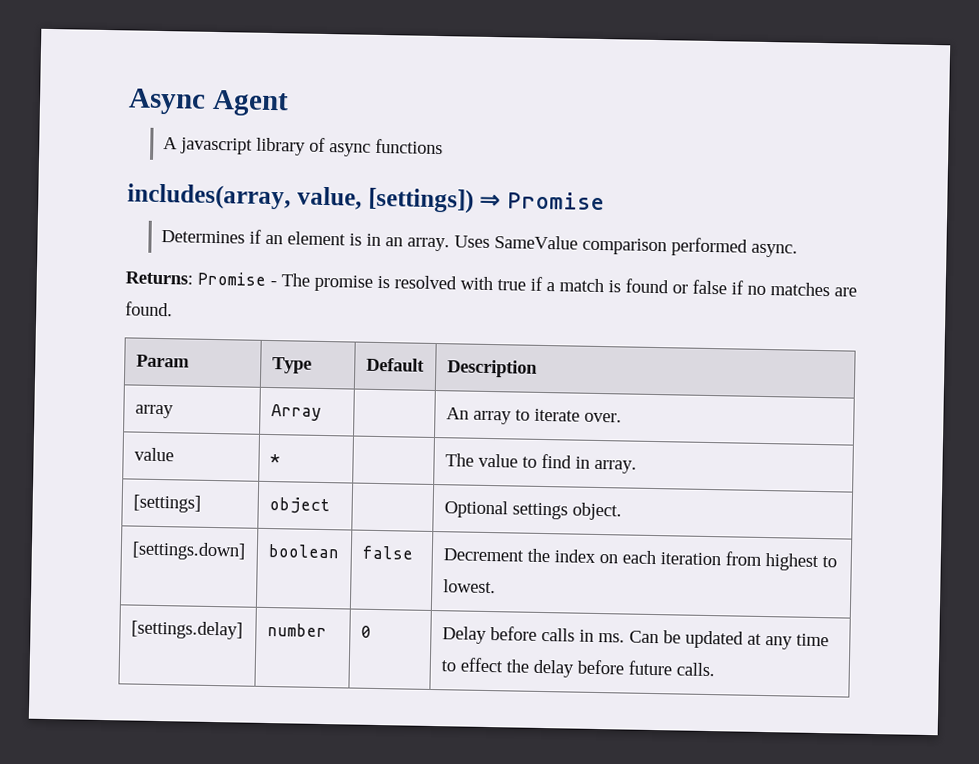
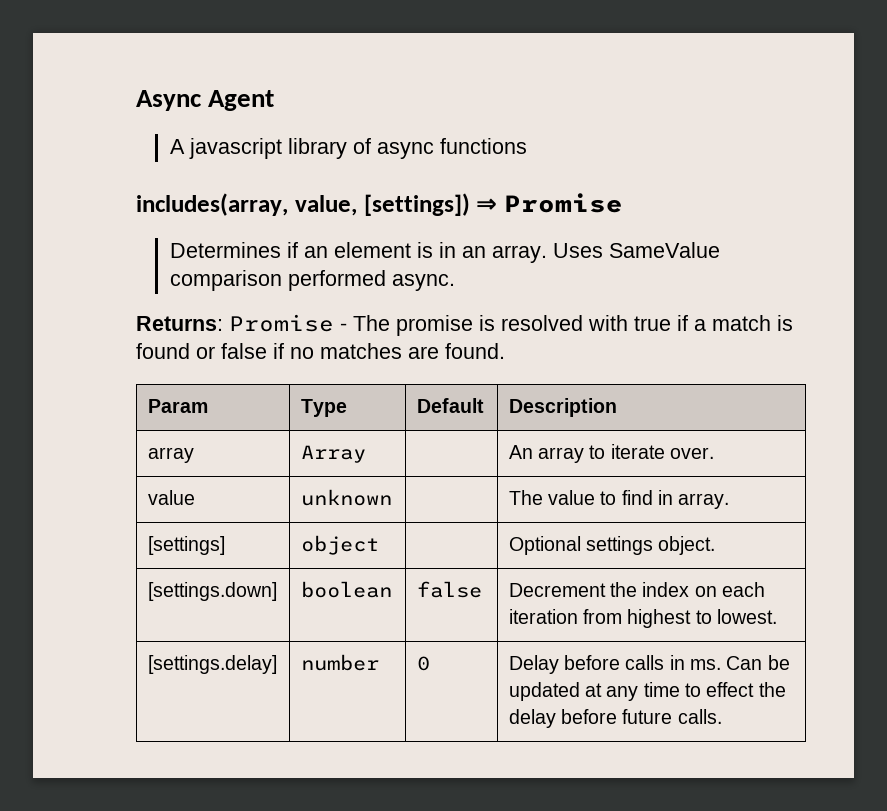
- value | * | | The value to find in array.
+ value | unknown | | The value to find in array.

